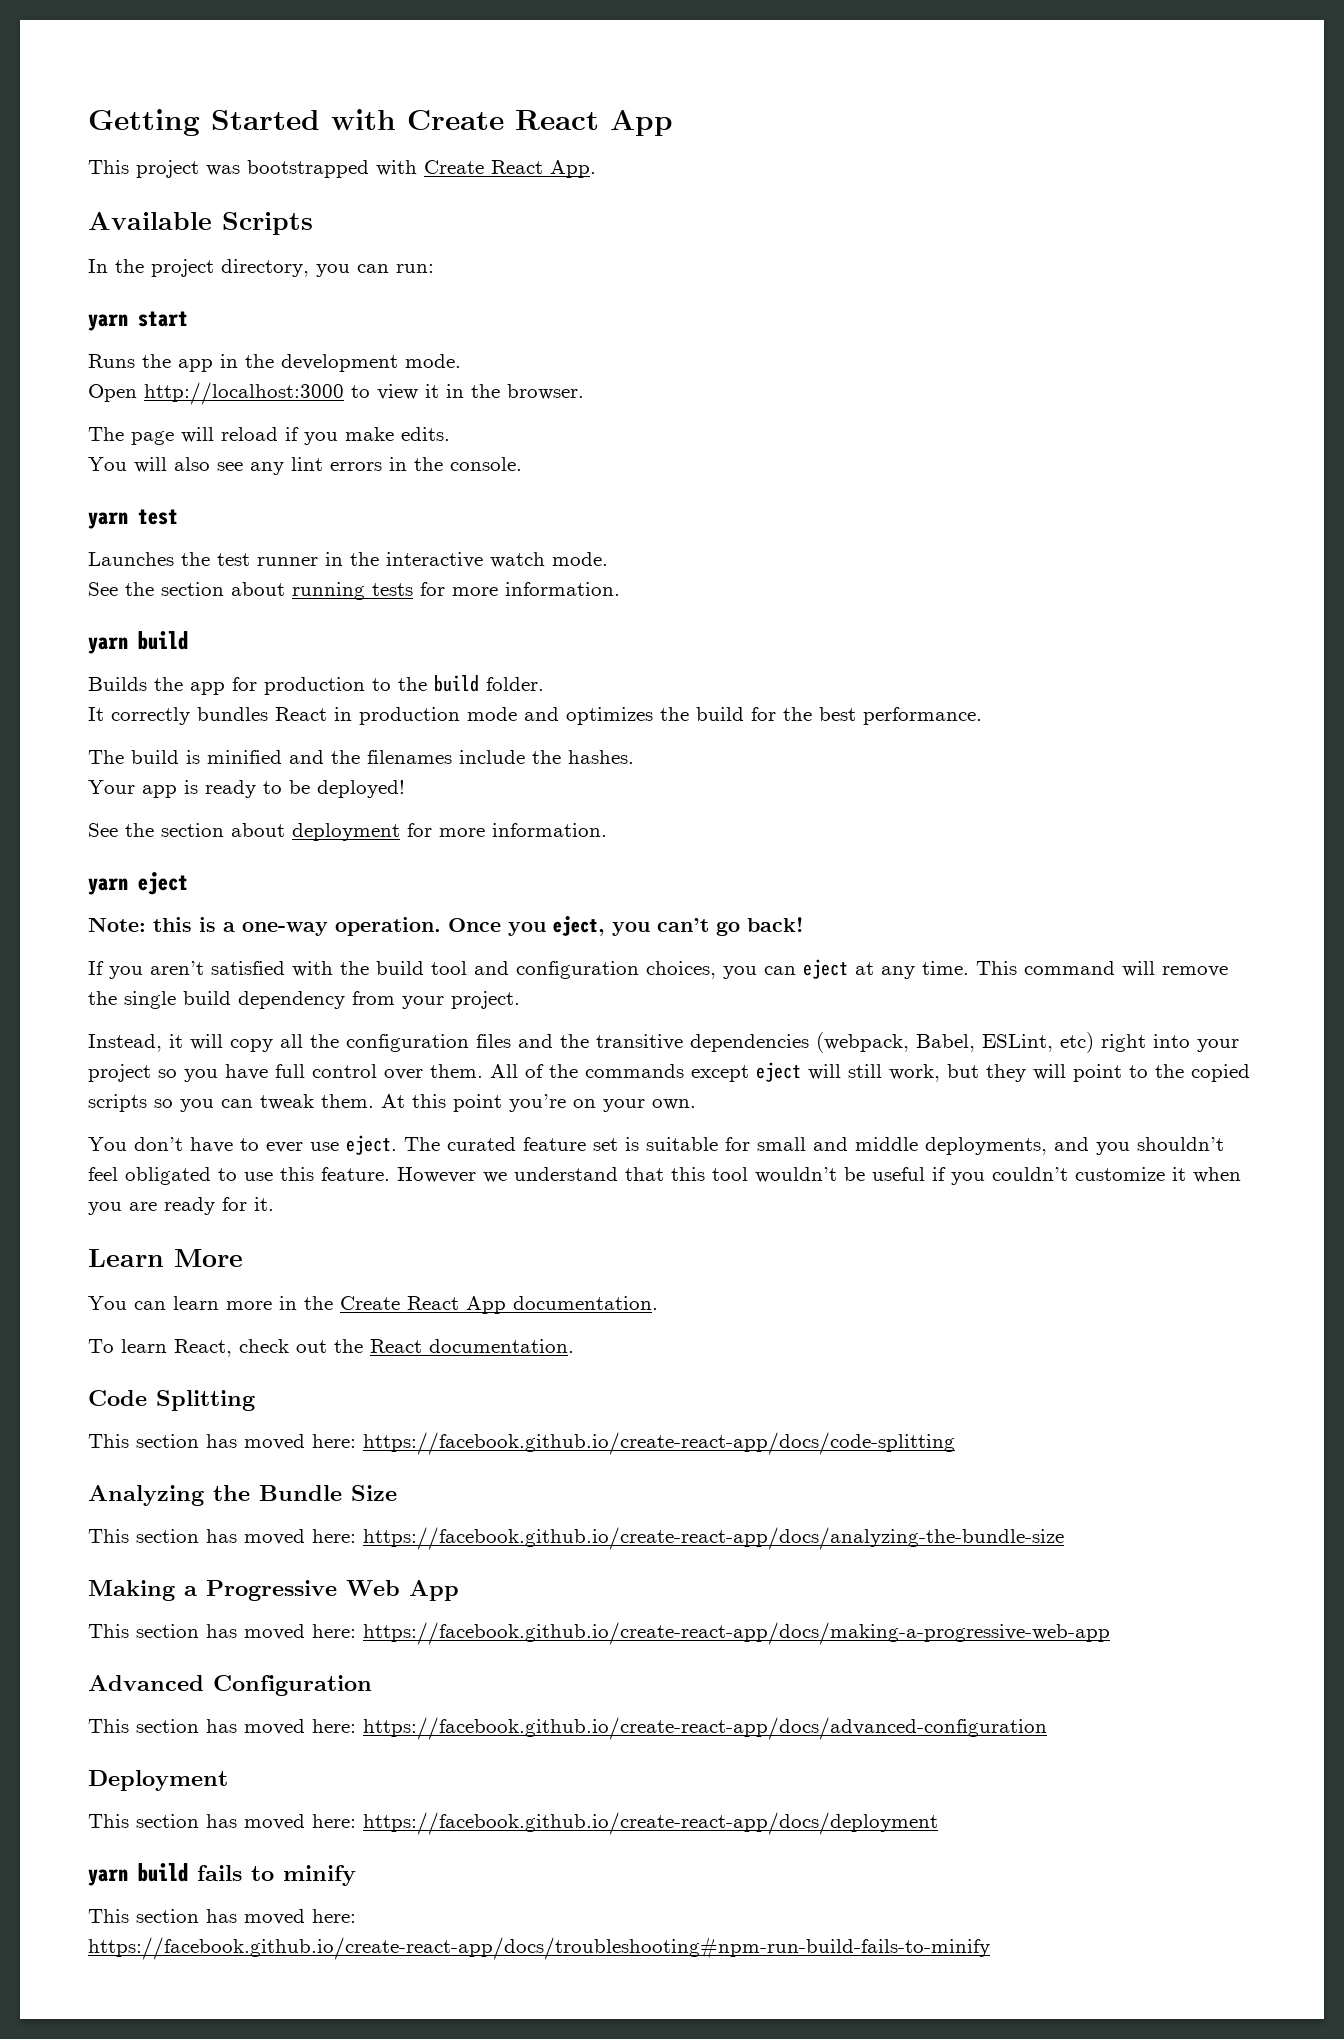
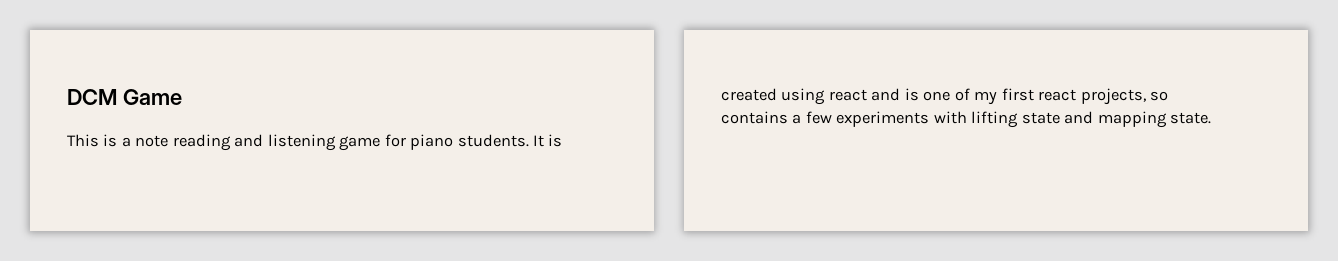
- Getting Started with Create React App
- This project was bootstrapped with Create React App.
- Available Scripts
- In the project directory, you can run:
- yarn start
- Runs the app in the development mode.
- Open http://localhost:3000 to view it in the browser.
- The page will reload if you make edits.
- You will also see any lint errors in the console.
- yarn test
- Launches the test runner in the interactive watch mode.
- See the section about running tests for more information.
- yarn build
- Builds the app for production to the build folder.
- It correctly bundles React in production mode and optimizes the build for the best performance.
- The build is minified and the filenames include the hashes.
- Your app is ready to be deployed!
- See the section about deployment for more information.
- yarn eject
- Note: this is a one-way operation. Once you eject, you can’t go back!
- If you aren’t satisfied with the build tool and configuration choices, you can eject at any time. This command will remove the single build dependency from your project.
- Instead, it will copy all the configuration files and the transitive dependencies (webpack, Babel, ESLint, etc) right into your project so you have full control over them. All of the commands except eject will still work, but they will point to the copied scripts so you can tweak them. At this point you’re on your own.
- You don’t have to ever use eject. The curated feature set is suitable for small and middle deployments, and you shouldn’t feel obligated to use this feature. However we understand that this tool wouldn’t be useful if you couldn’t customize it when you are ready for it.
- Learn More
- You can learn more in the Create React App documentation.
- To learn React, check out the React documentation.
- Code Splitting
- This section has moved here: https://facebook.github.io/create-react-app/docs/code-splitting
- Analyzing the Bundle Size
- This section has moved here: https://facebook.github.io/create-react-app/docs/analyzing-the-bundle-size
- Making a Progressive Web App
- This section has moved here: https://facebook.github.io/create-react-app/docs/making-a-progressive-web-app
- Advanced Configuration
- This section has moved here: https://facebook.github.io/create-react-app/docs/advanced-configuration
- Deployment
- This section has moved here: https://facebook.github.io/create-react-app/docs/deployment
- yarn build fails to minify
- This section has moved here: https://facebook.github.io/create-react-app/docs/troubleshooting#npm-run-build-fails-to-minify
+ DCM Game
+ This is a note reading and listening game for piano students. It is created using react and is one of my first react projects, so contains a few experiments with lifting state and mapping state.

